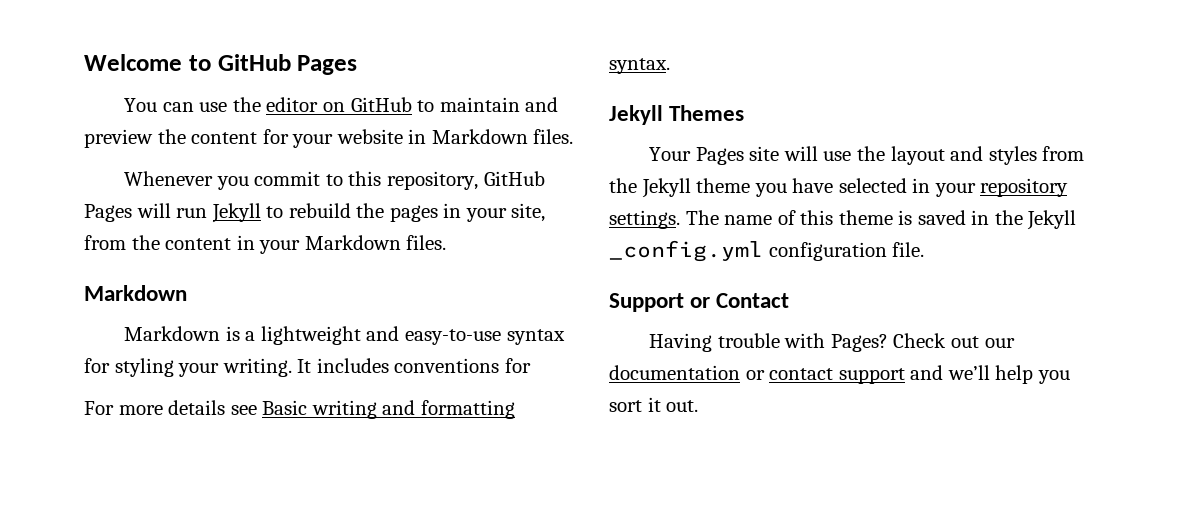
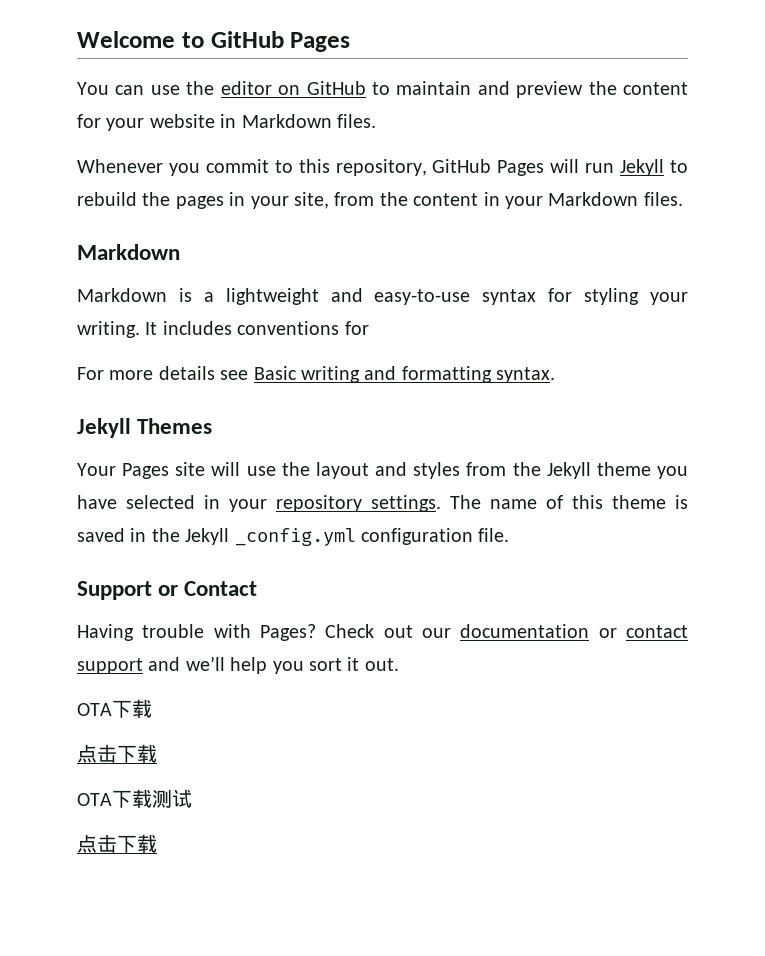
  Check out our documentation or contact support and we’ll help you sort it out.
+ OTA下载
+ 点击下载
+ OTA下载测试
+ 点击下载

